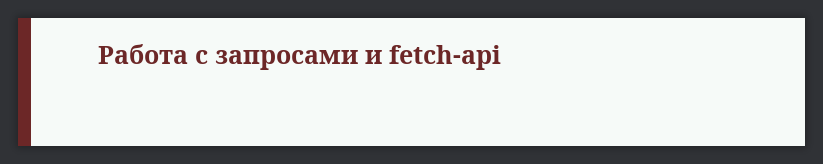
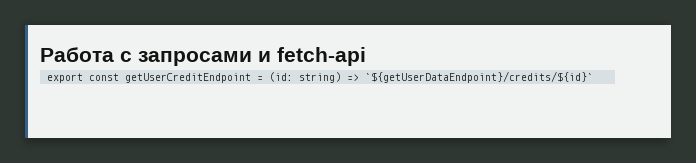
+ export const getUserCreditEndpoint = (id: string) => `${getUserDataEndpoint}/credits/${id}`

